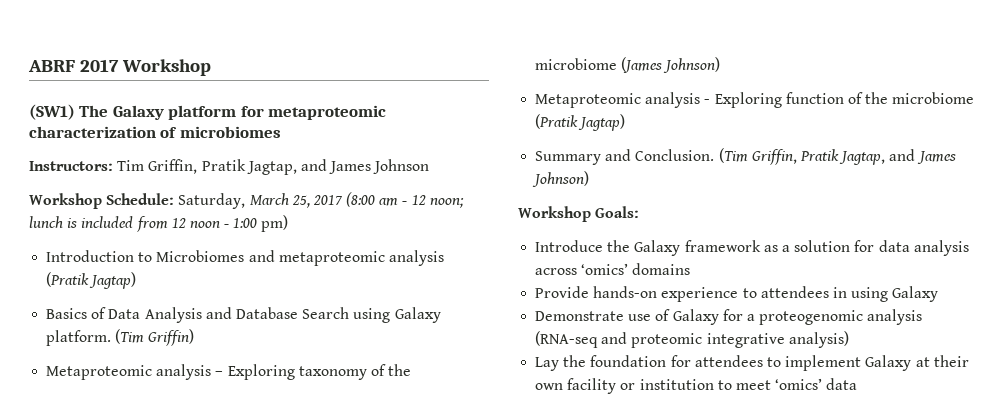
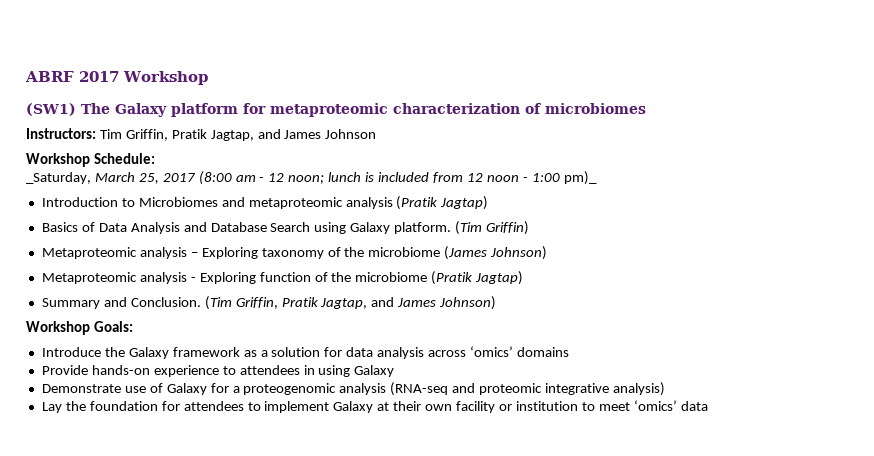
- Workshop Schedule: Saturday, March 25, 2017 (8:00 am - 12 noon; lunch is included from 12 noon - 1:00 pm)
+ Workshop Schedule:
+ _Saturday, March 25, 2017 (8:00 am - 12 noon; lunch is included from 12 noon - 1:00 pm)_

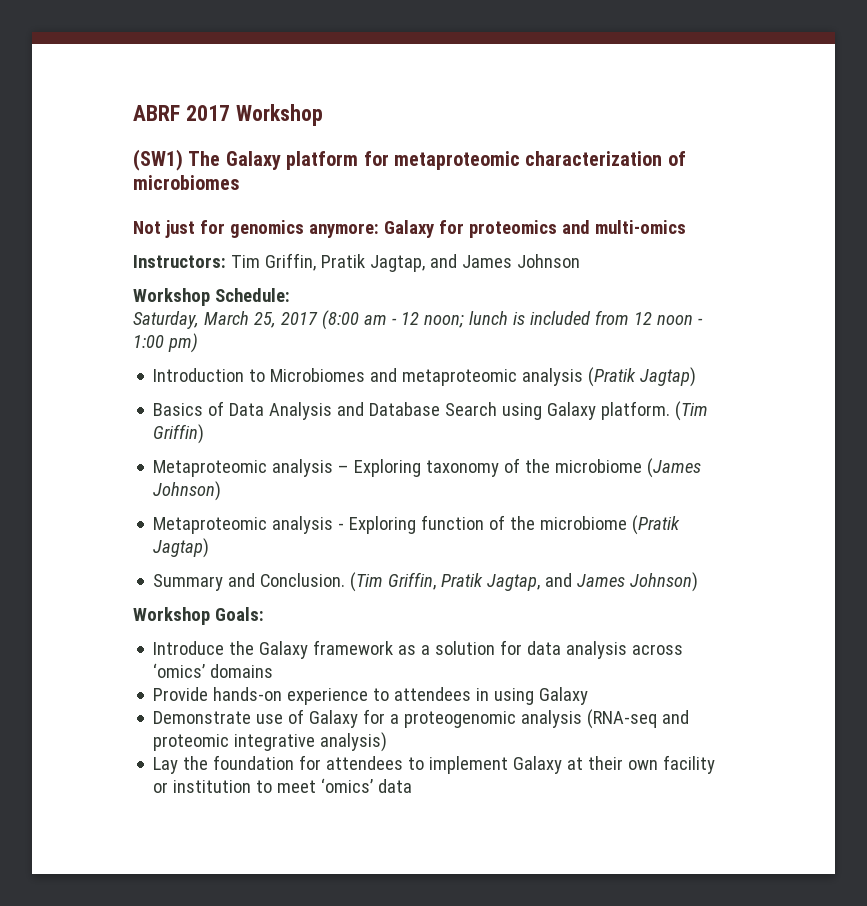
+ Not just for genomics anymore: Galaxy for proteomics and multi-omics
- _Saturday, March 25, 2017 (8:00 am - 12 noon; lunch is included from 12 noon - 1:00 pm)_
+ Saturday, March 25, 2017 (8:00 am - 12 noon; lunch is included from 12 noon - 1:00 pm)

